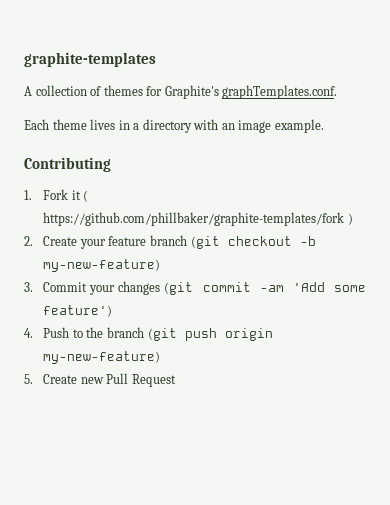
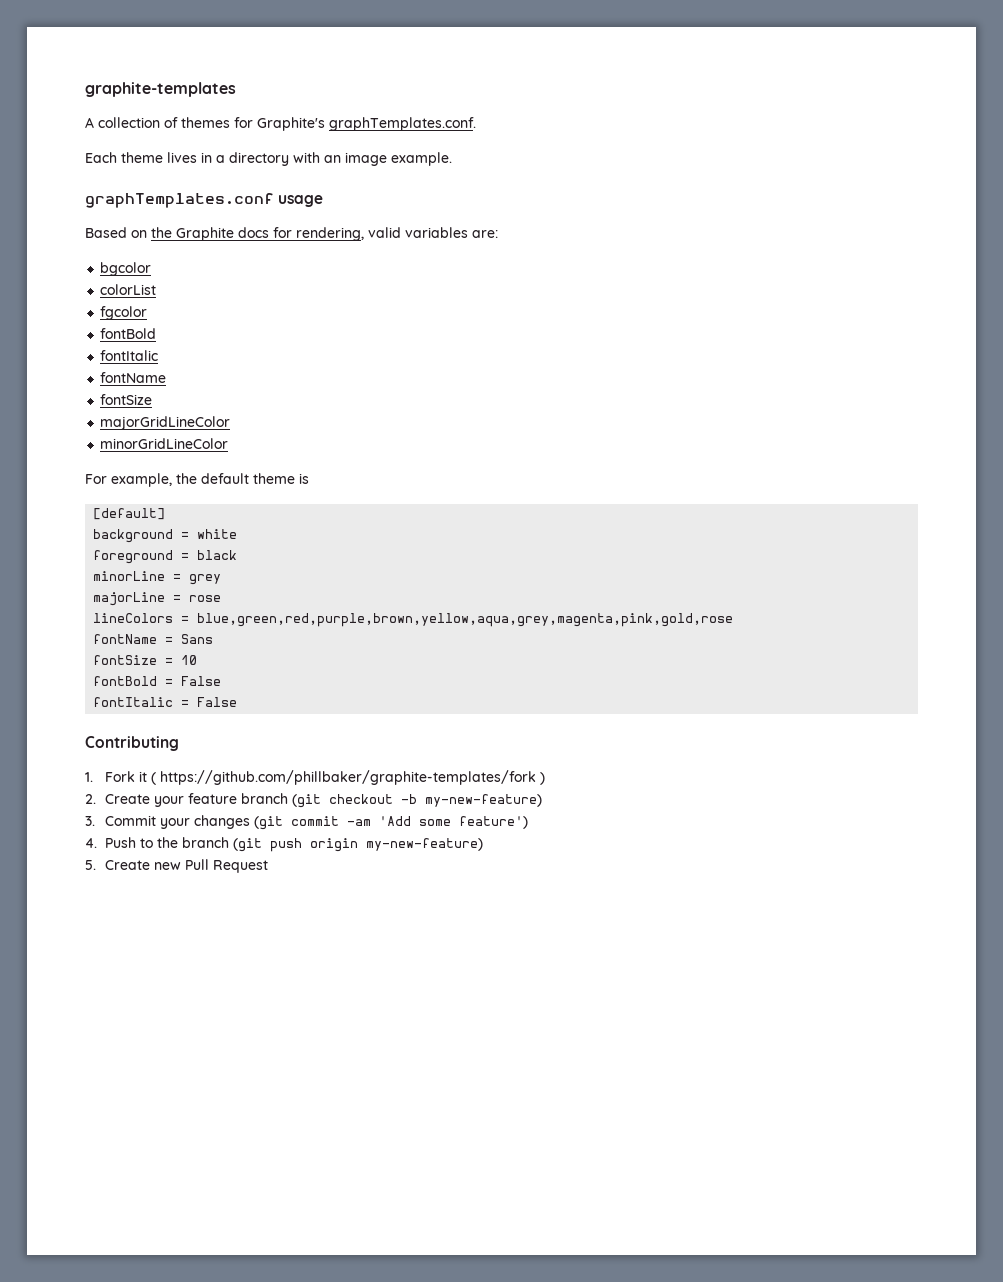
+ graphTemplates.conf usage
+ Based on the Graphite docs for rendering, valid variables are:
+ bgcolor
+ colorList
+ fgcolor
+ fontBold
+ fontItalic
+ fontName
+ fontSize
+ majorGridLineColor
+ minorGridLineColor
+ For example, the default theme is
+ [default]
+ background = white
+ foreground = black
+ minorLine = grey
+ majorLine = rose
+ lineColors = blue,green,red,purple,brown,yellow,aqua,grey,magenta,pink,gold,rose
+ fontName = Sans
+ fontSize = 10
+ fontBold = False
+ fontItalic = False

